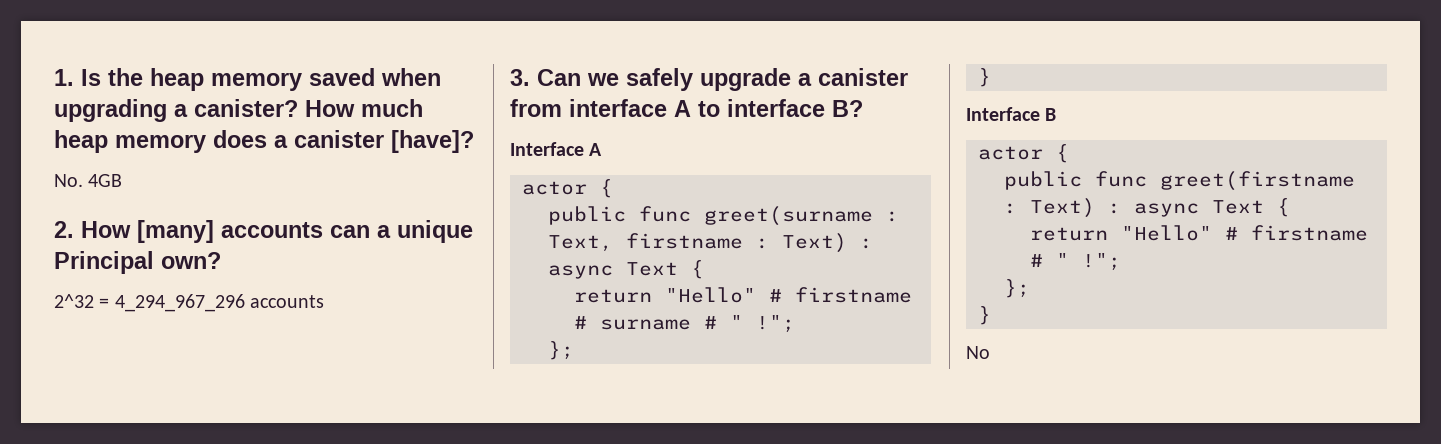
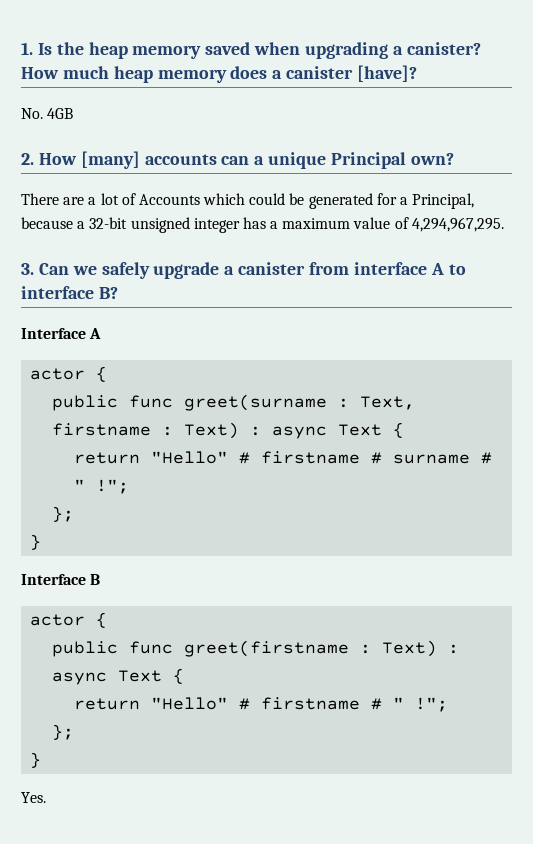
- 2^32 = 4_294_967_296 accounts
+ There are a lot of Accounts which could be generated for a Principal, because a 32-bit unsigned integer has a maximum value of 4,294,967,295.
- No
+ Yes.

